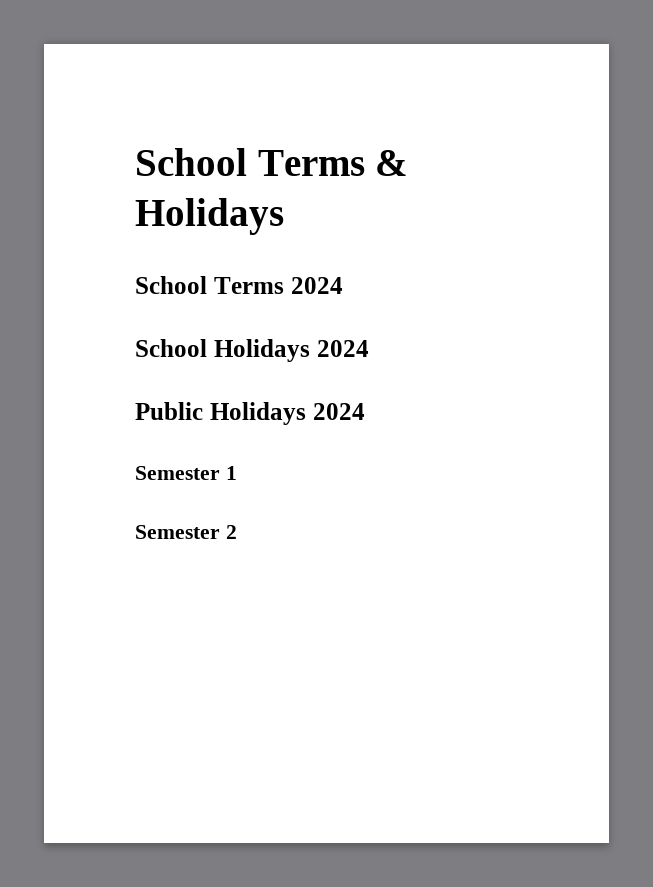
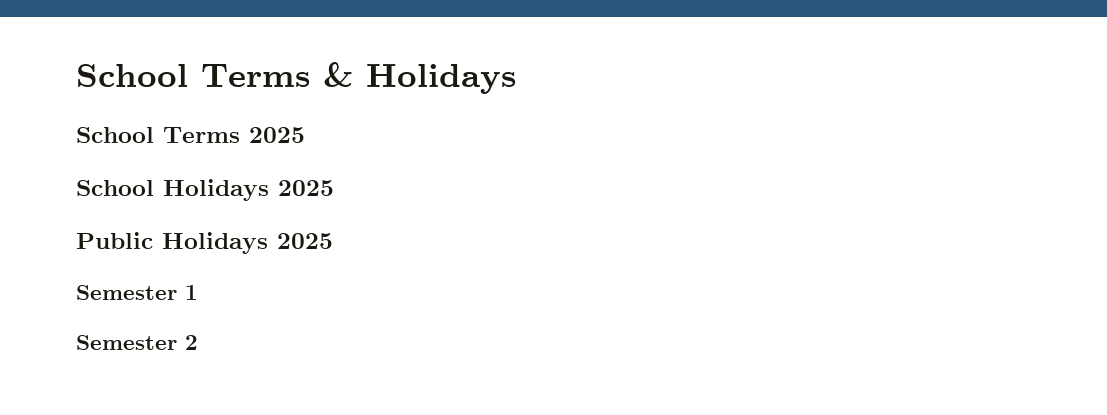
- School Terms 2024
+ School Terms 2025
- School Holidays 2024
+ School Holidays 2025
- Public Holidays 2024
+ Public Holidays 2025

